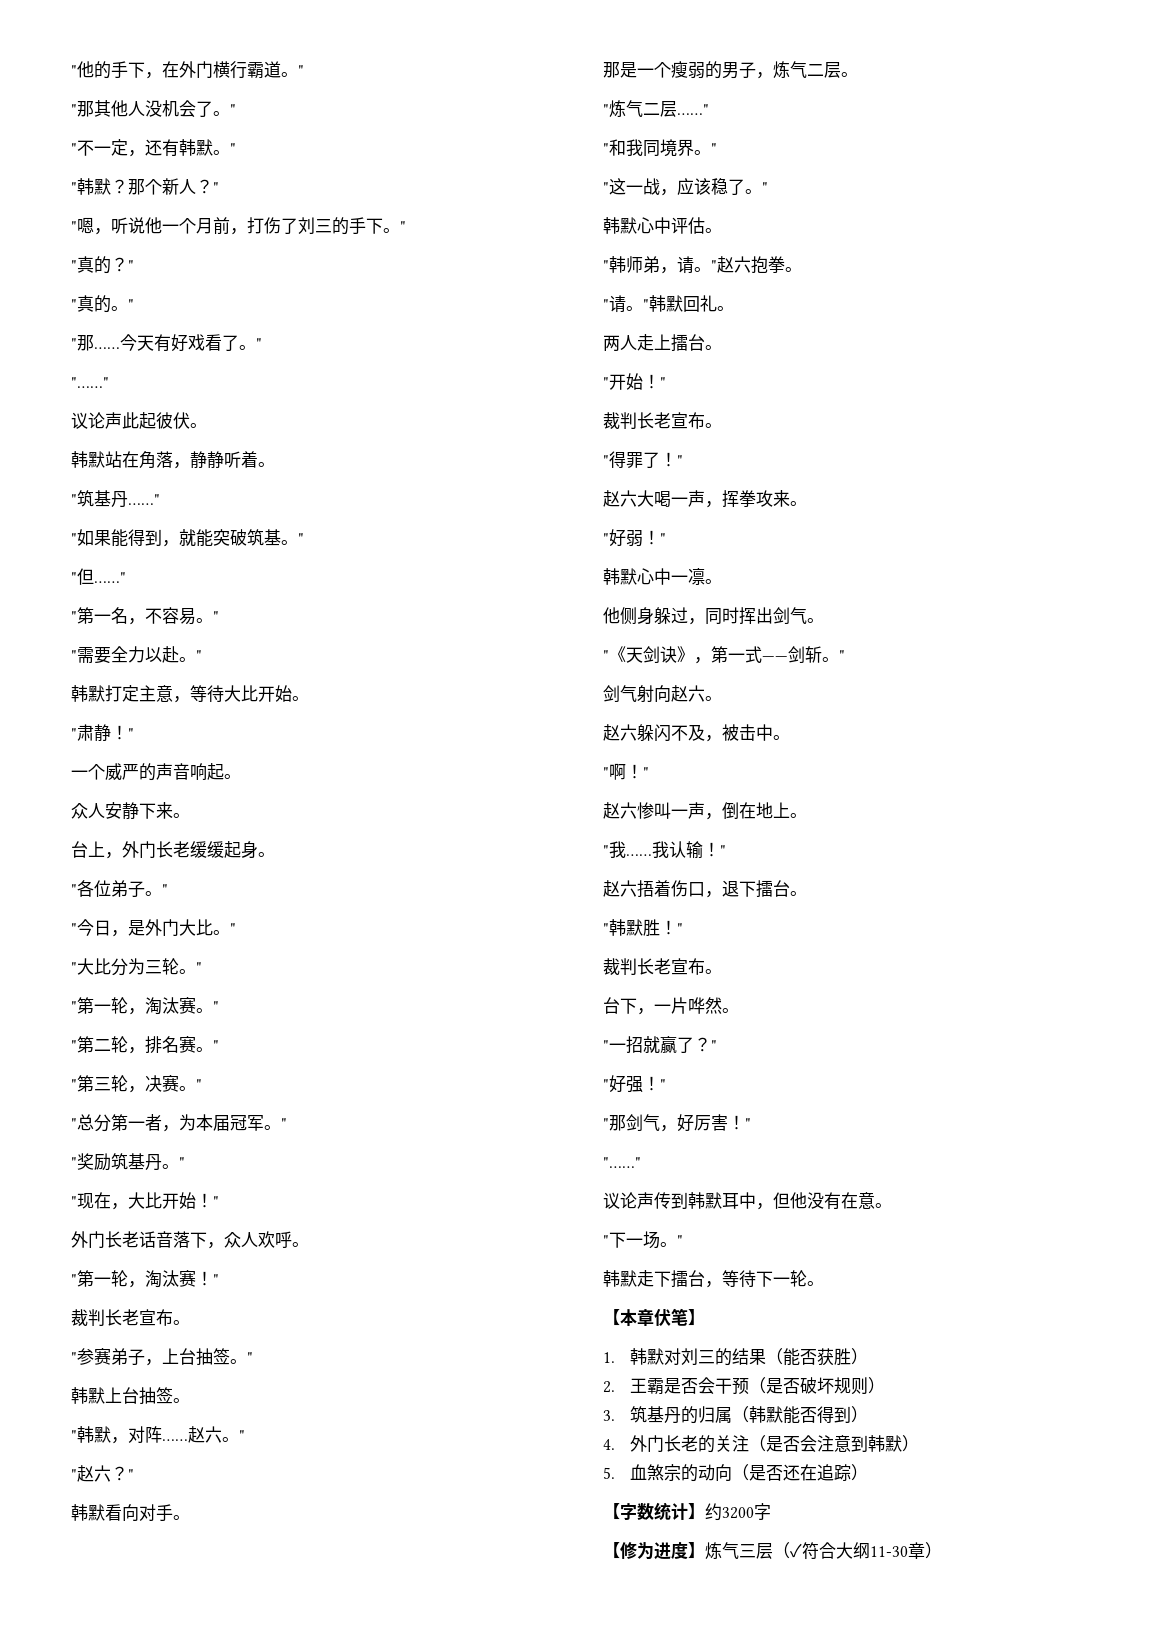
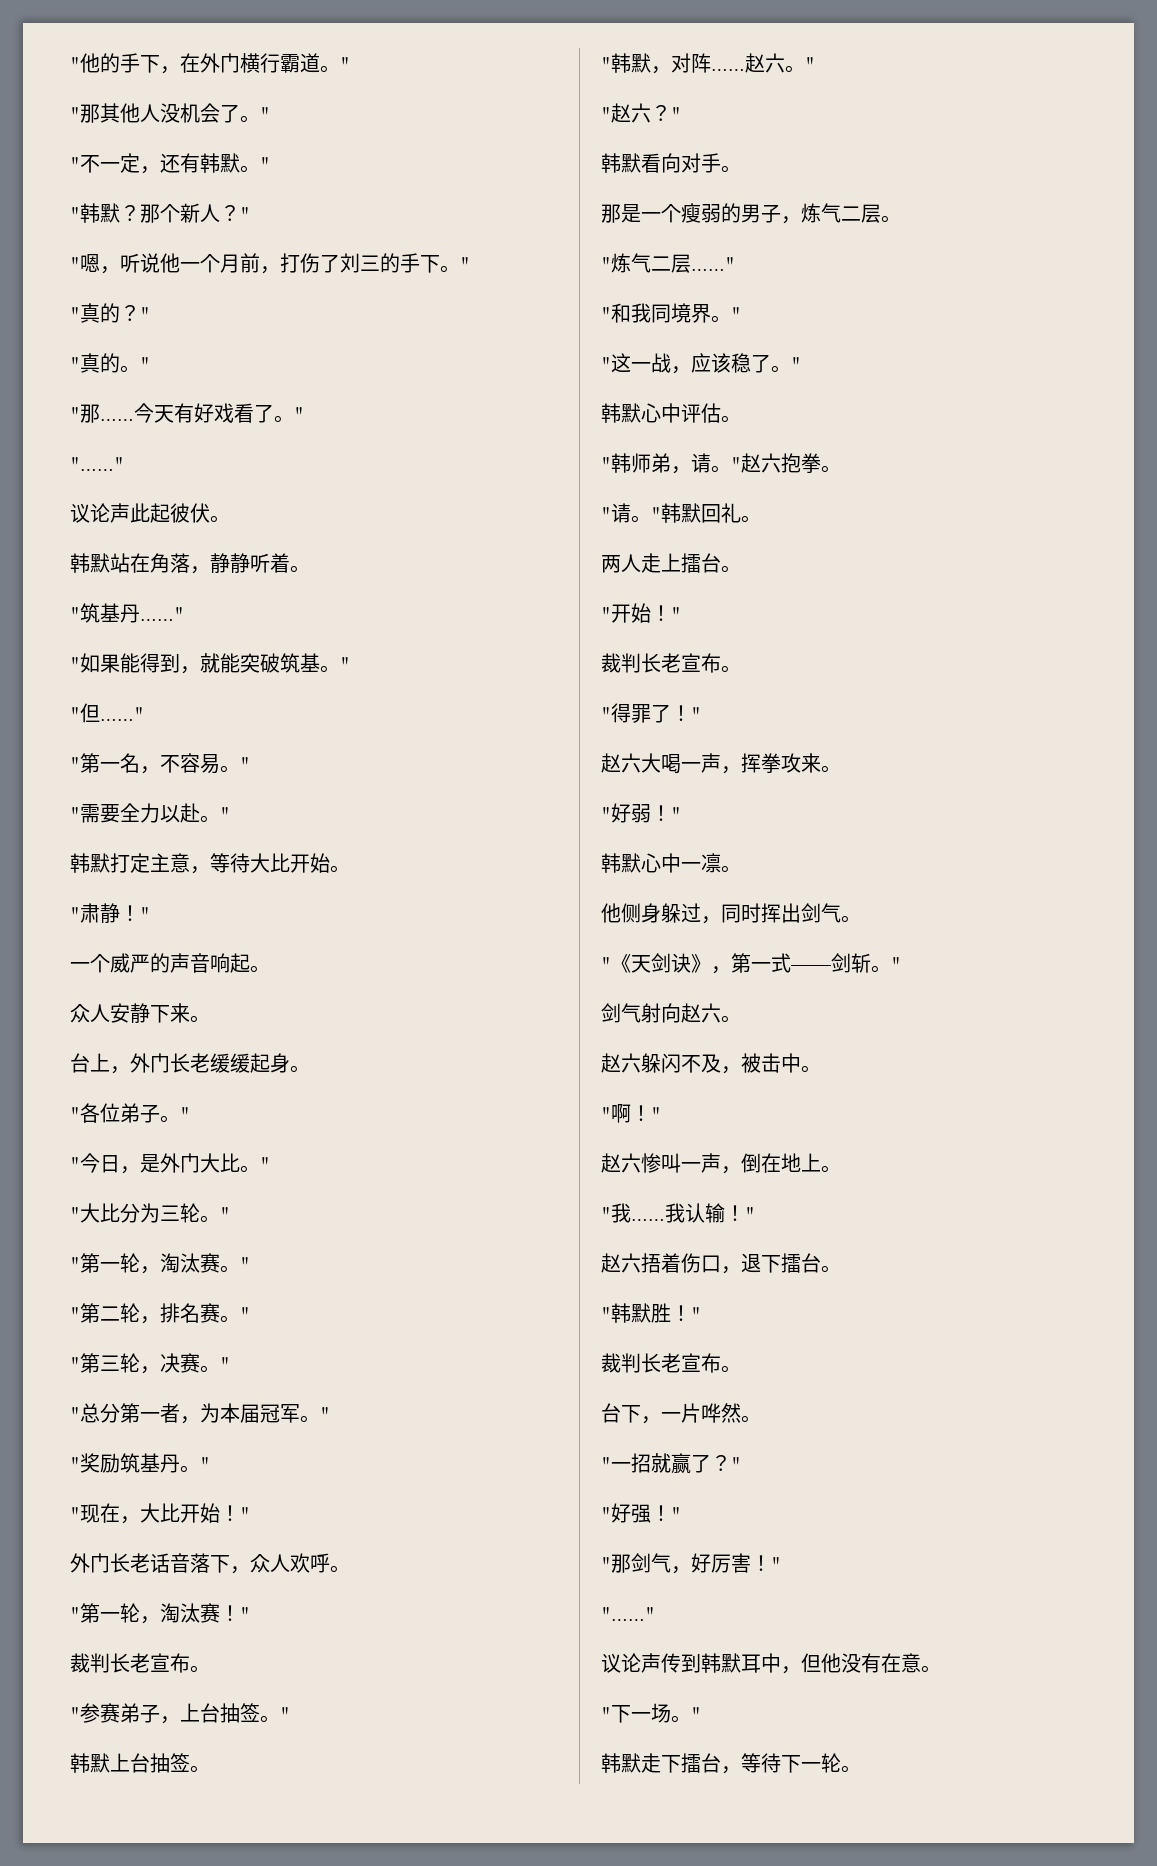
- 【本章伏笔】
- 1.韩默对刘三的结果（能否获胜）
- 2.王霸是否会干预（是否破坏规则）
- 3.筑基丹的归属（韩默能否得到）
- 4.外门长老的关注（是否会注意到韩默）
- 5.血煞宗的动向（是否还在追踪）
- 【字数统计】约3200字
- 【修为进度】炼气三层（✓符合大纲11-30章）

